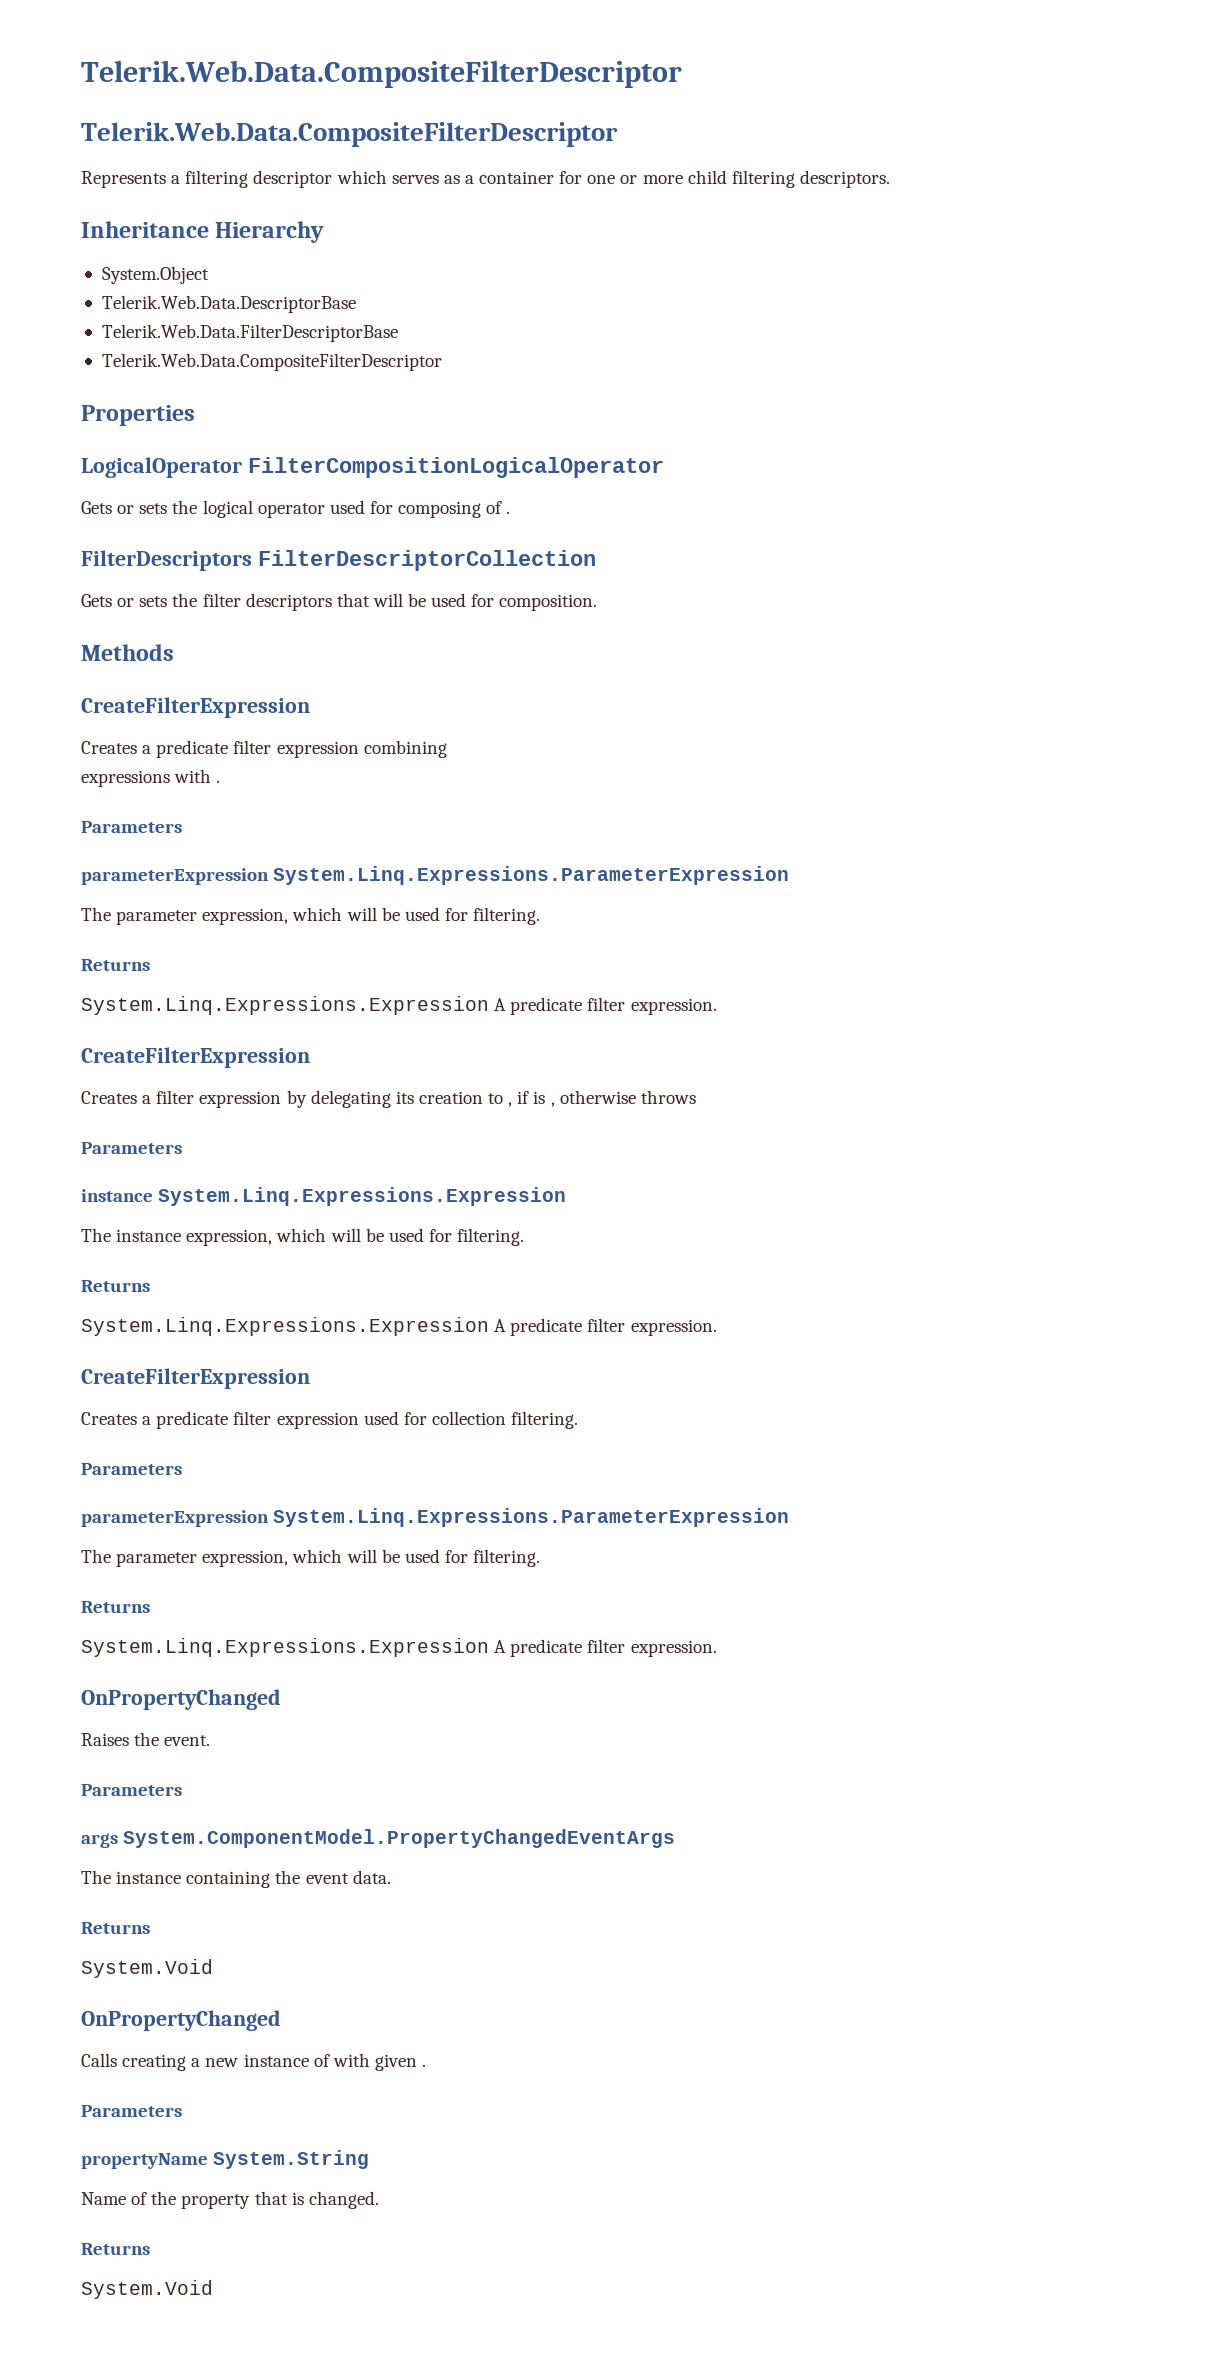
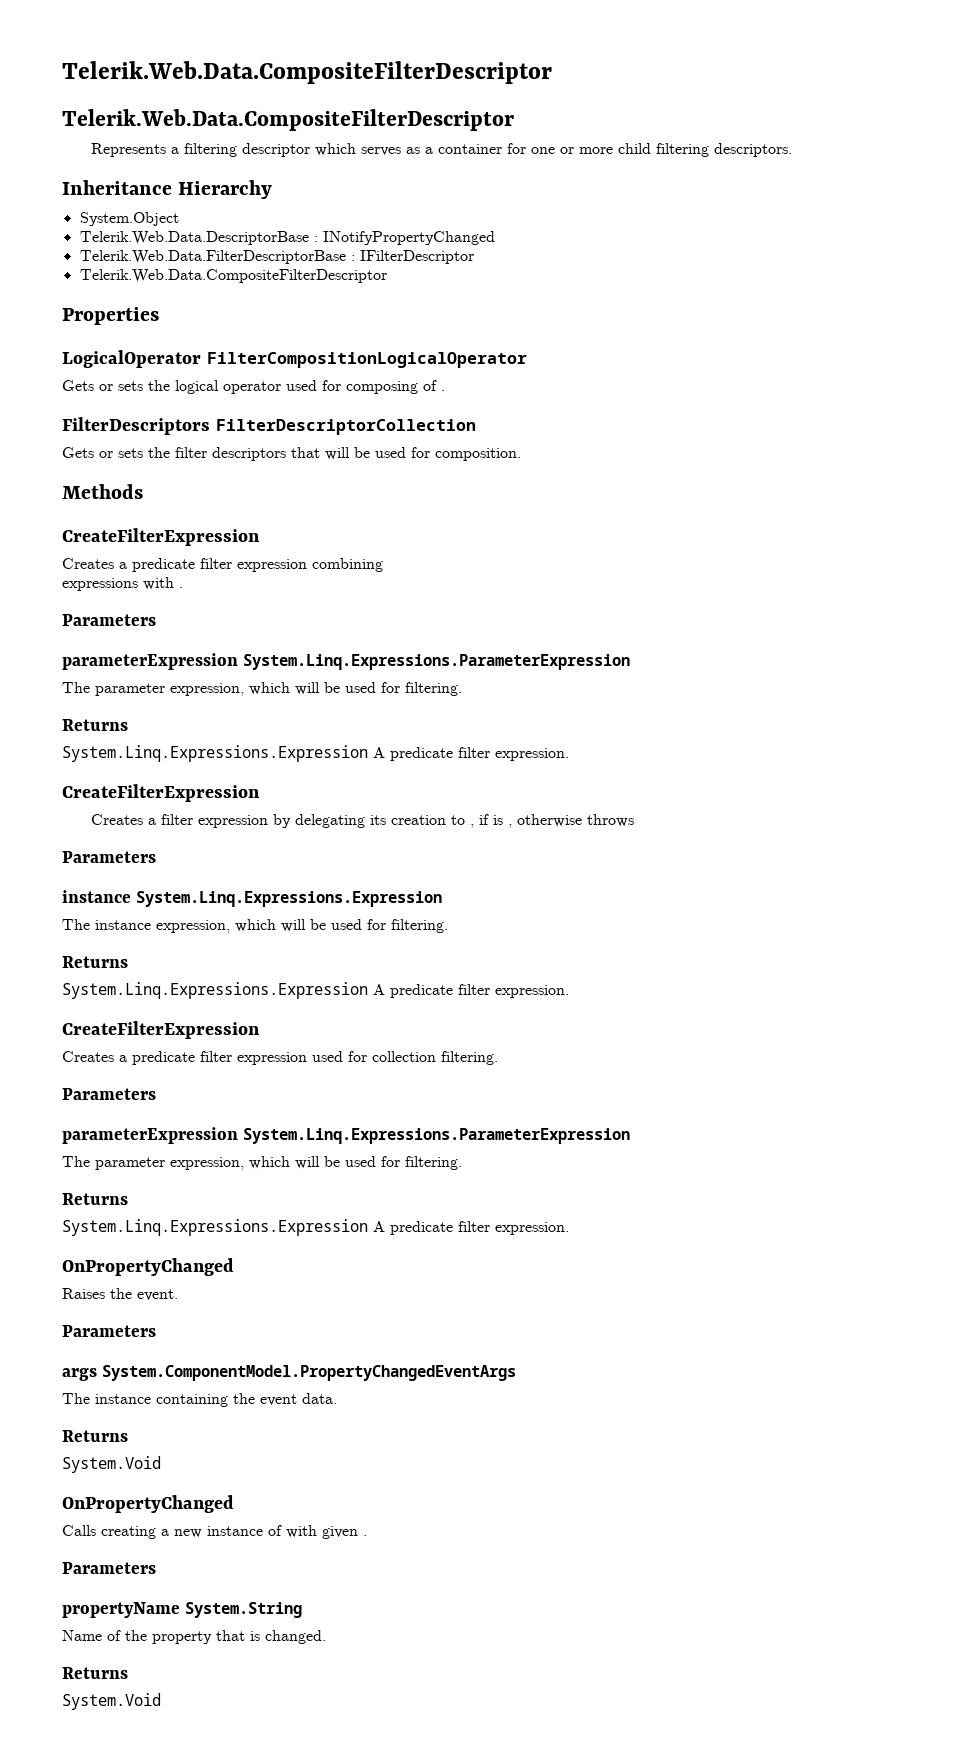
- Telerik.Web.Data.DescriptorBase
+ Telerik.Web.Data.DescriptorBase : INotifyPropertyChanged
- Telerik.Web.Data.FilterDescriptorBase
+ Telerik.Web.Data.FilterDescriptorBase : IFilterDescriptor

